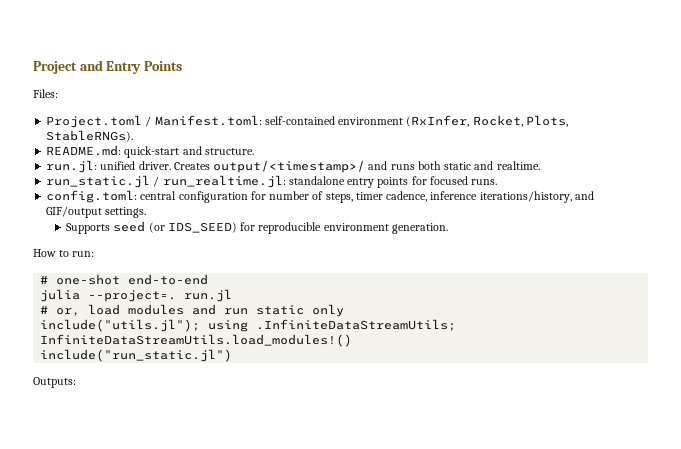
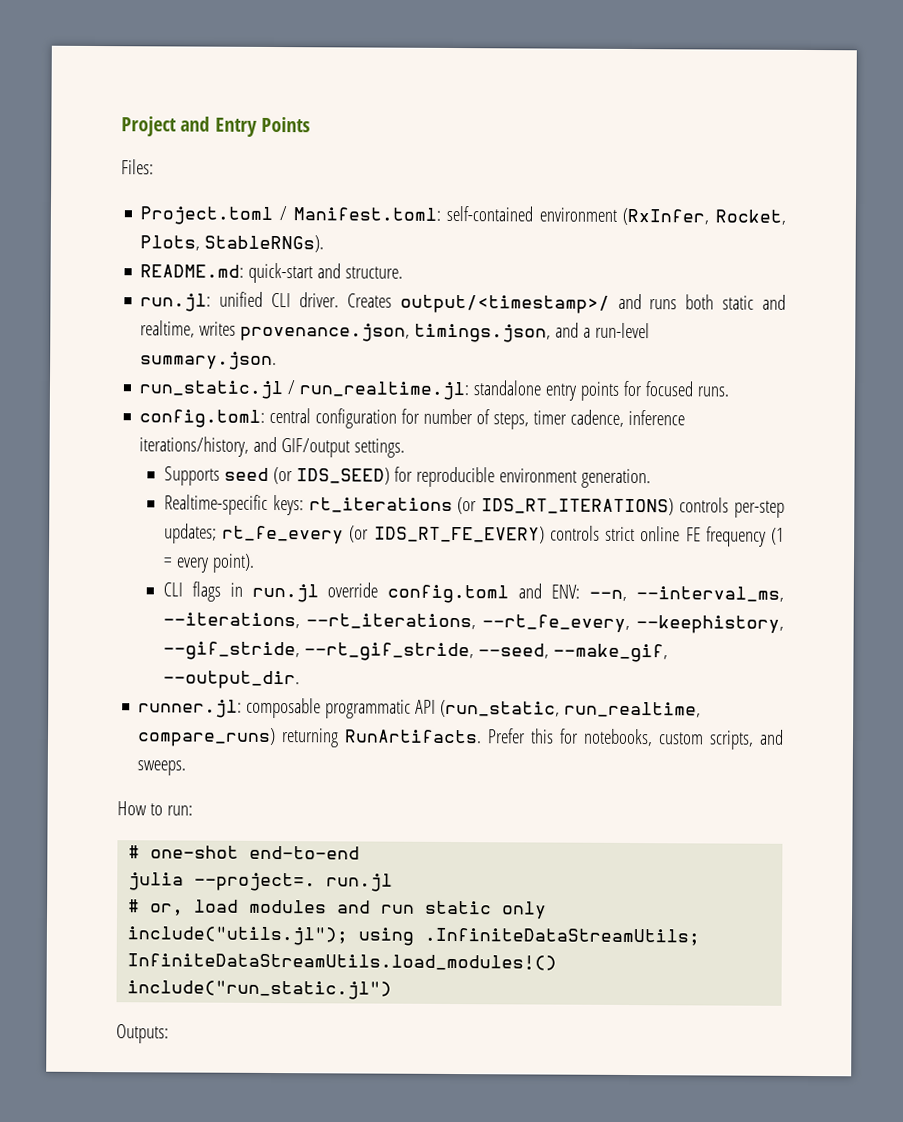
- run.jl: unified driver.
+ run.jl: unified CLI driver.
- Creates output/<timestamp>/ and runs both static and realtime.
+ Creates output/<timestamp>/ and runs both static and realtime, writes provenance.json, timings.json, and a run-level summary.json.
+ Realtime-specific keys: rt_iterations (or IDS_RT_ITERATIONS) controls per-step updates; rt_fe_every (or IDS_RT_FE_EVERY) controls strict online FE frequency (1 = every point).
+ CLI flags in run.jl override config.toml and ENV: --n, --interval_ms, --iterations, --rt_iterations, --rt_fe_every, --keephistory, --gif_stride, --rt_gif_stride, --seed, --make_gif, --output_dir.
+ runner.jl: composable programmatic API (run_static, run_realtime, compare_runs) returning RunArtifacts. Prefer this for notebooks, custom scripts, and sweeps.

